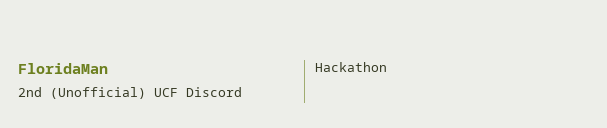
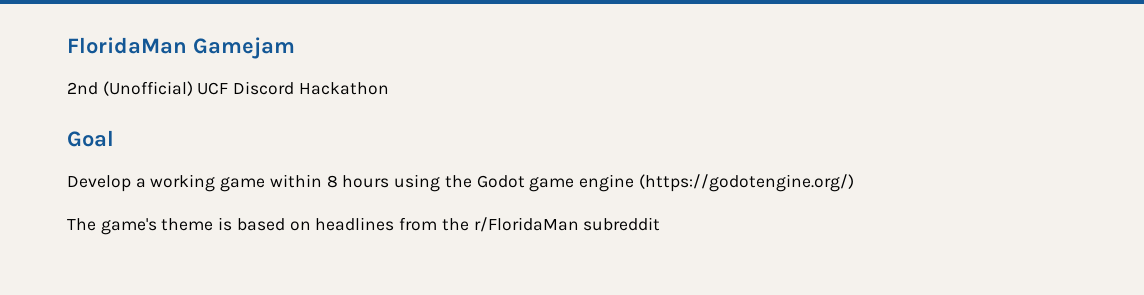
- FloridaMan
+ FloridaMan Gamejam
+ Goal
+ Develop a working game within 8 hours using the Godot game engine (https://godotengine.org/)
+ The game's theme is based on headlines from the r/FloridaMan subreddit

